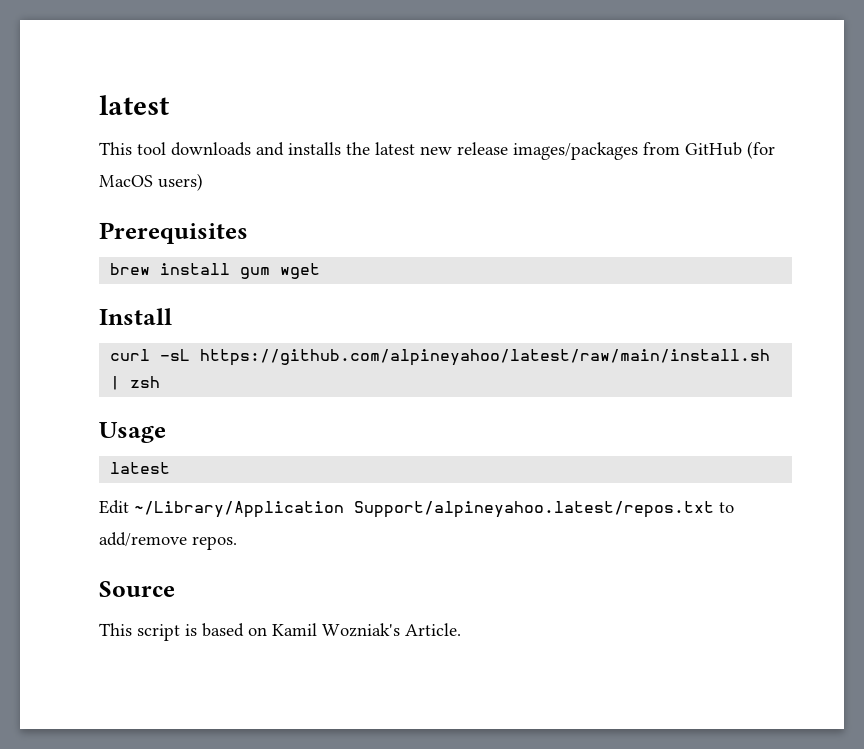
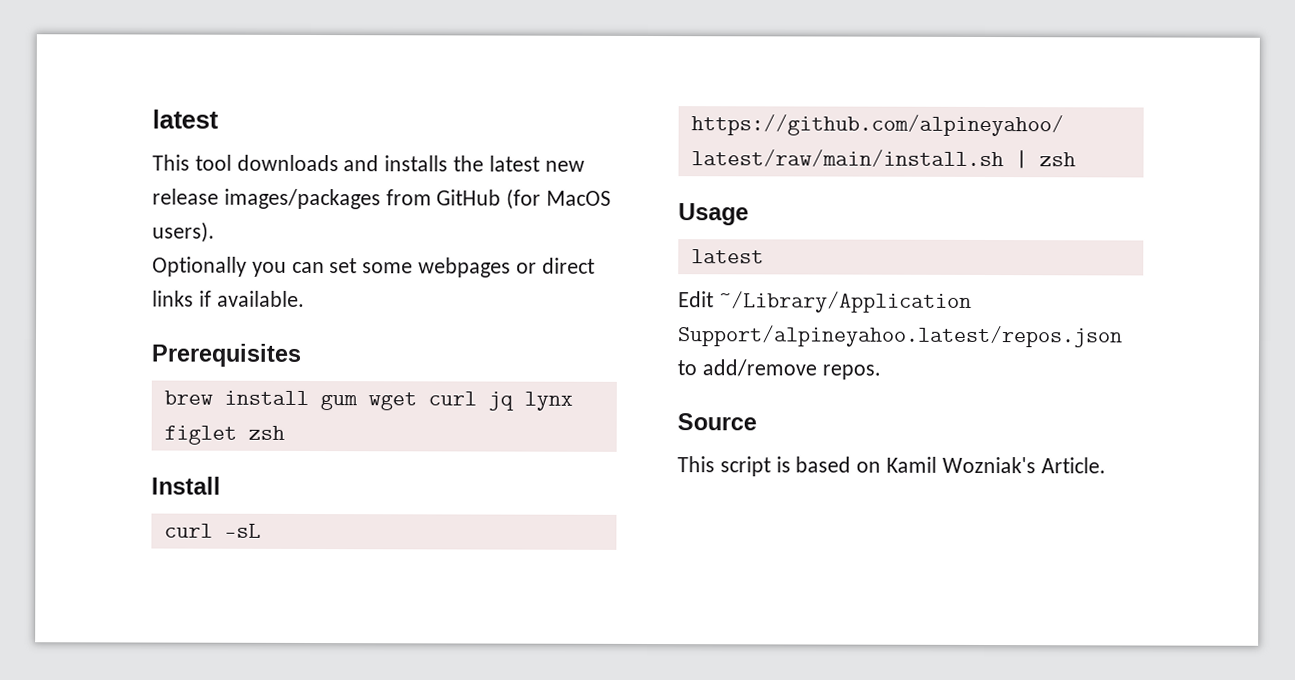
- This tool downloads and installs the latest new release images/packages from GitHub (for MacOS users)
+ This tool downloads and installs the latest new release images/packages from GitHub (for MacOS users).
+ Optionally you can set some webpages or direct links if available.
- brew install gum wget
+ brew install gum wget curl jq lynx figlet zsh
- Edit ~/Library/Application Support/alpineyahoo.latest/repos.txt to add/remove repos.
+ Edit ~/Library/Application Support/alpineyahoo.latest/repos.json to add/remove repos.

